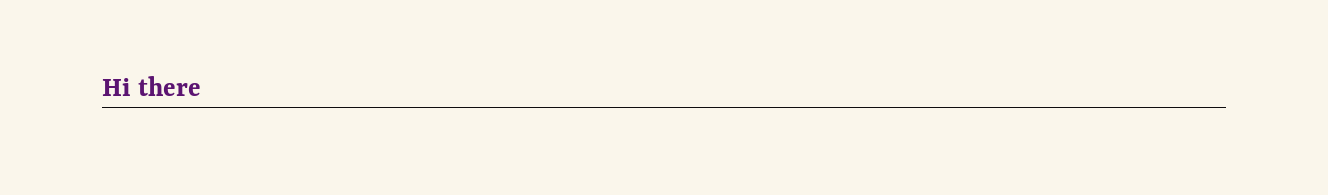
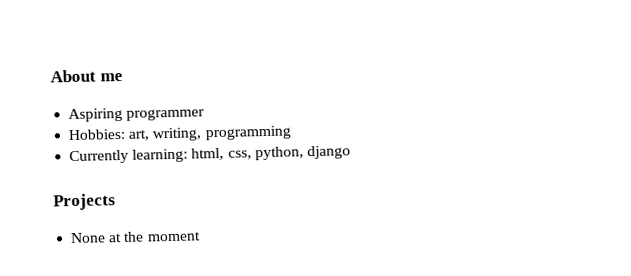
- Hi there
+ About me
+ Aspiring programmer
+ Hobbies: art, writing, programming
+ Currently learning: html, css, python, django
+ Projects
+ None at the moment

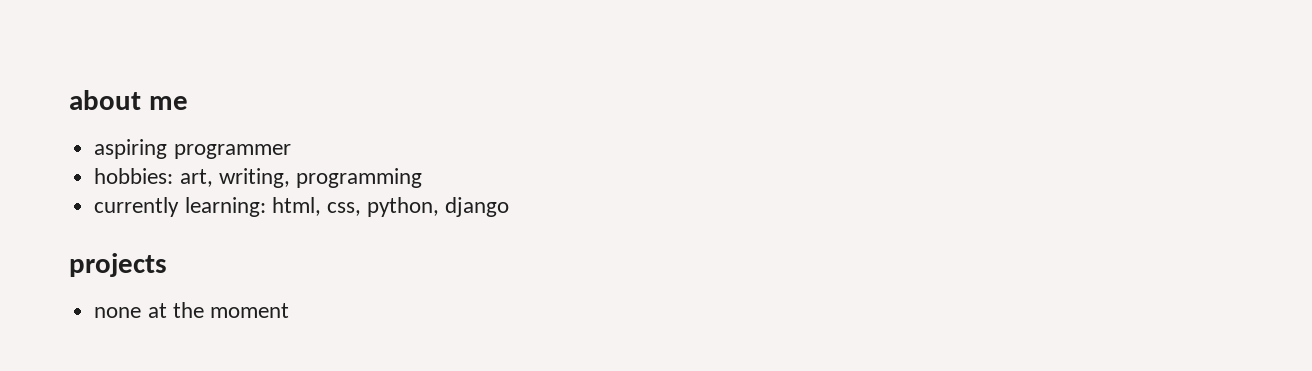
- About me
+ about me
- Aspiring programmer
+ aspiring programmer
- Hobbies: art, writing, programming
+ hobbies: art, writing, programming
- Currently learning: html, css, python, django
+ currently learning: html, css, python, django
- Projects
- None at the moment
+ projects
+ none at the moment

